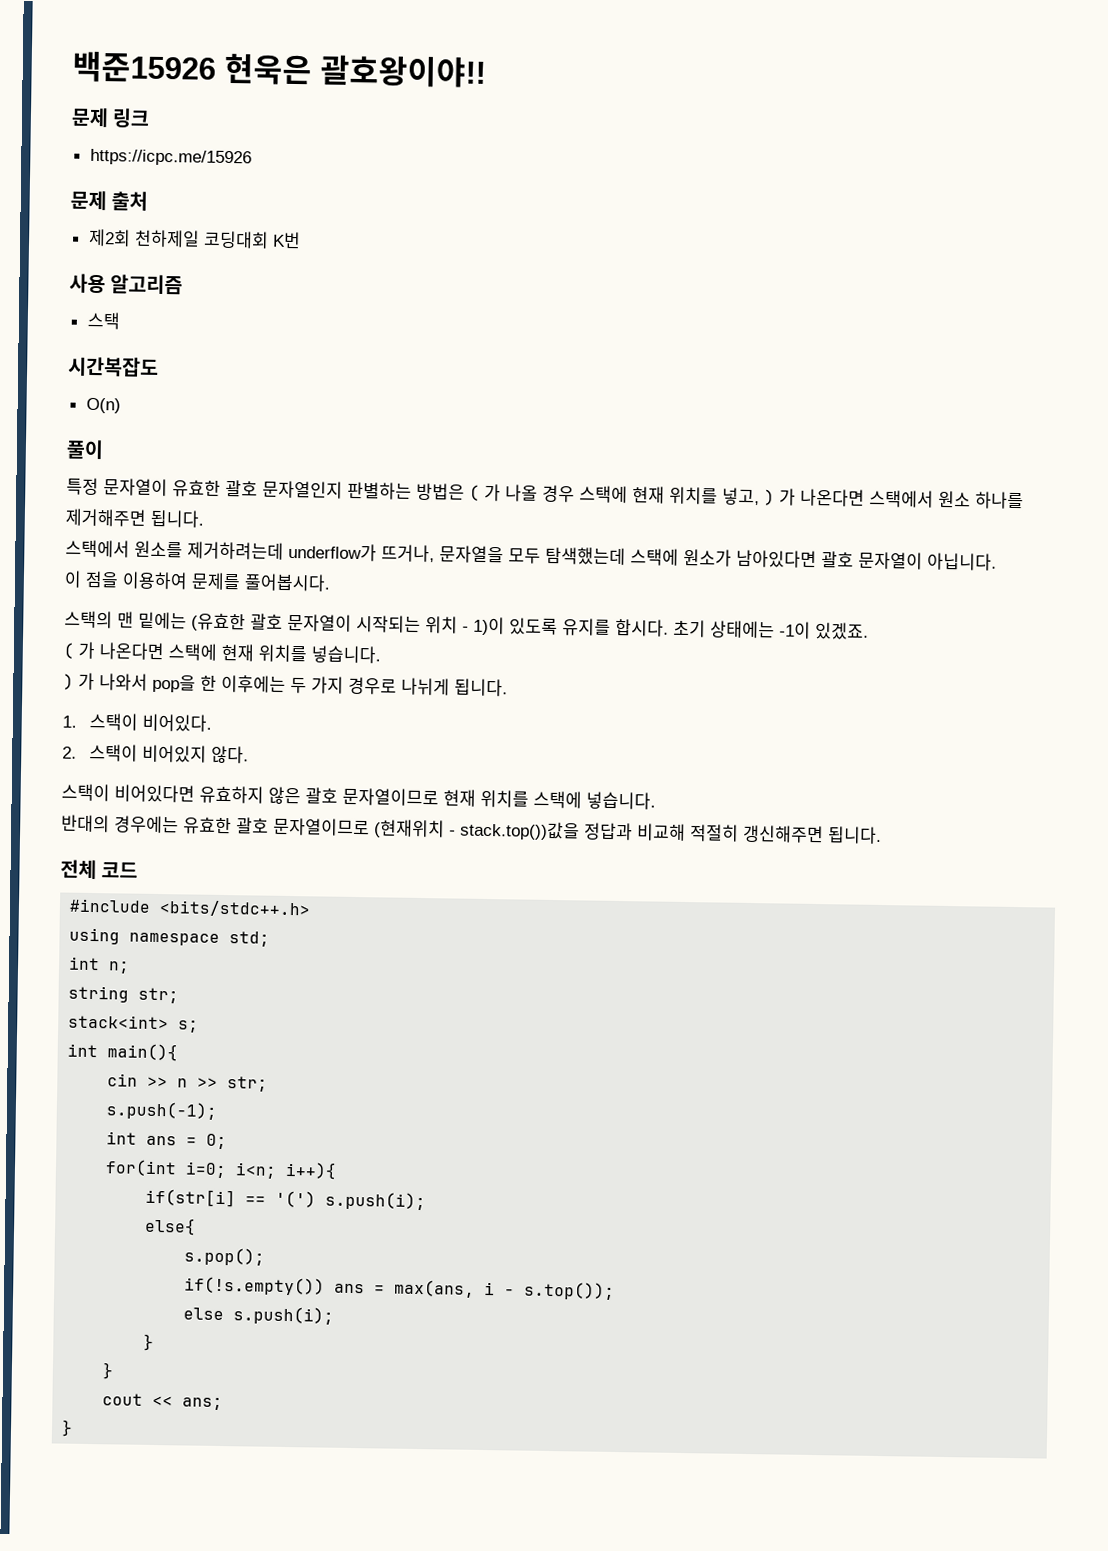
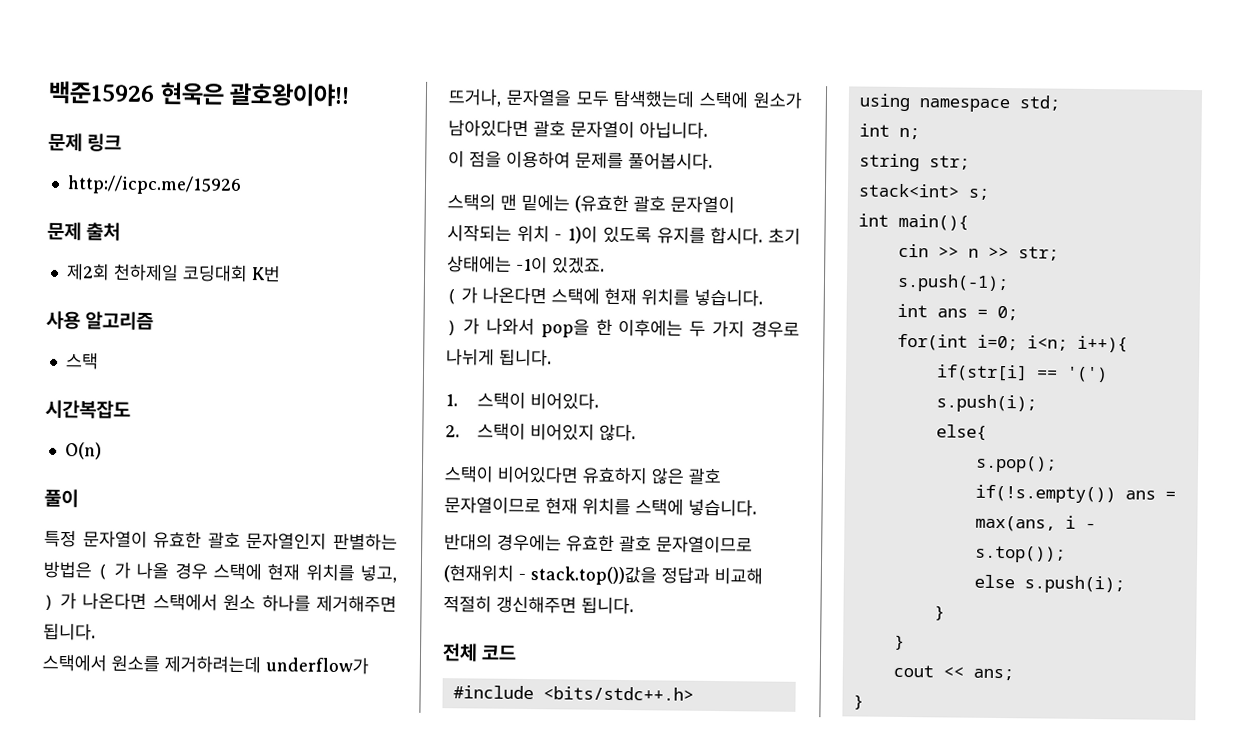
- https://icpc.me/15926
+ http://icpc.me/15926

